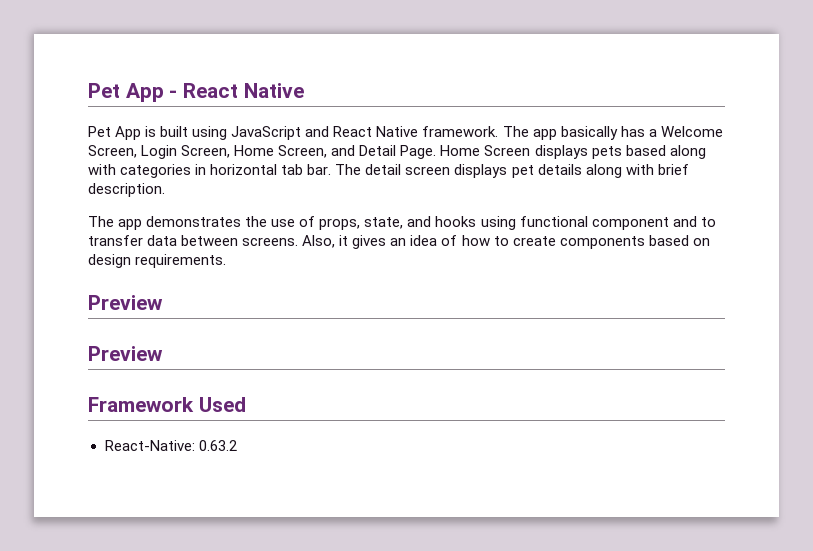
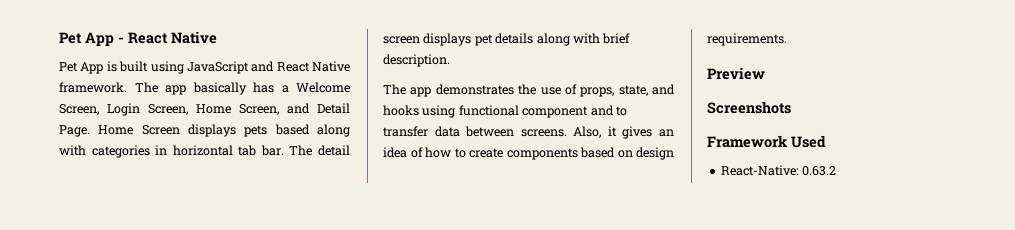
  Also, it gives an idea of how to create components based on design requirements.
  Preview
- Preview
+ Screenshots

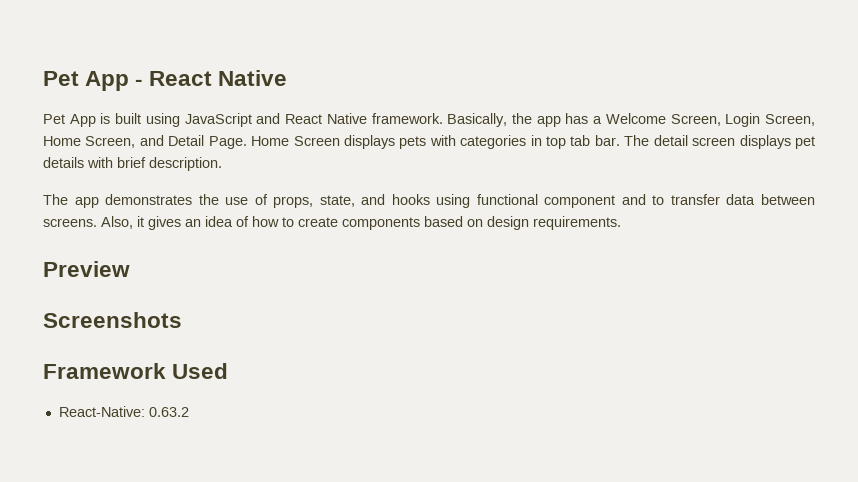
- The app basically has a Welcome Screen, Login Screen, Home Screen, and Detail Page.
+ Basically, the app has a Welcome Screen, Login Screen, Home Screen, and Detail Page.
- Home Screen displays pets based along with categories in horizontal tab bar.
+ Home Screen displays pets with categories in top tab bar.
- The detail screen displays pet details along with brief description.
+ The detail screen displays pet details with brief description.

